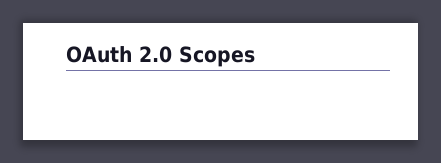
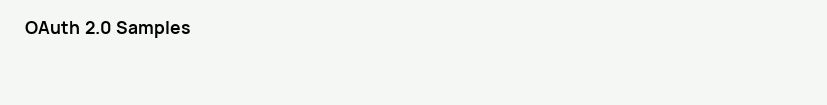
- OAuth 2.0 Scopes
+ OAuth 2.0 Samples

